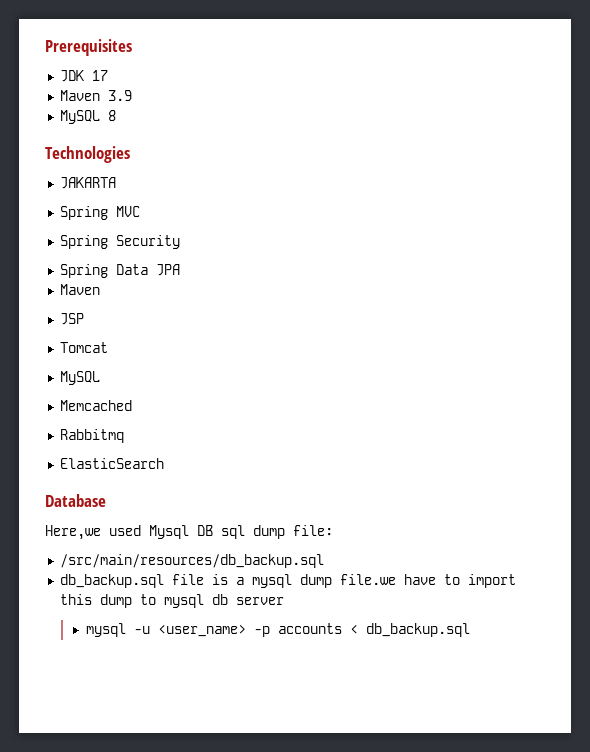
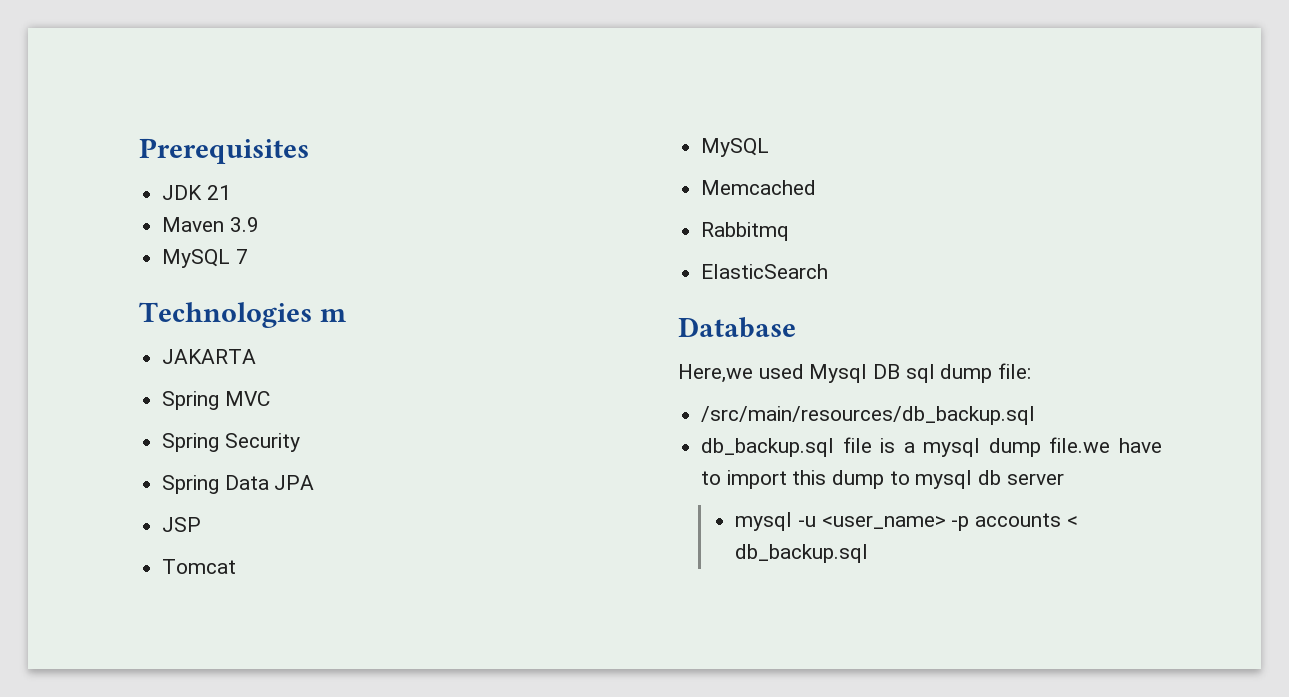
- JDK 17
+ JDK 21
- MySQL 8
+ MySQL 7
- Technologies
+ Technologies m
  Spring Data JPA
- Maven

